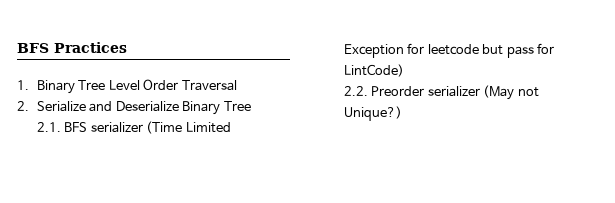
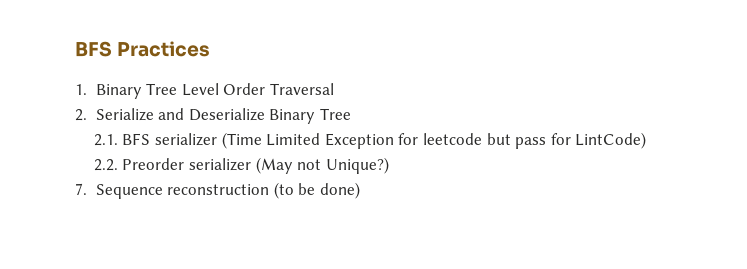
+ 7. Sequence reconstruction (to be done)

